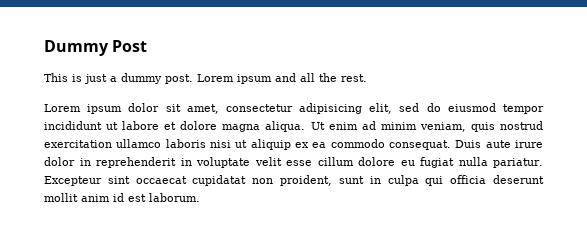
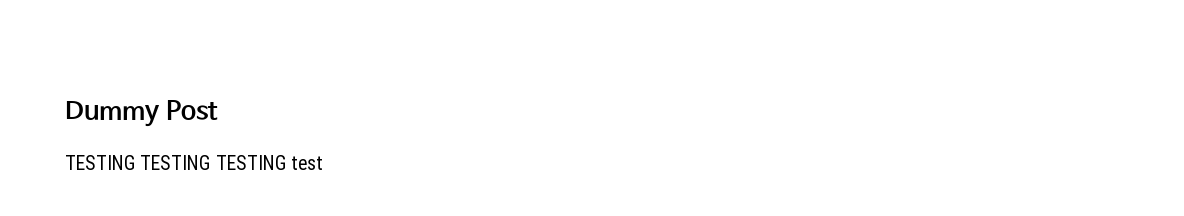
- This is just a dummy post. Lorem ipsum and all the rest.
- Lorem ipsum dolor sit amet, consectetur adipisicing elit, sed do eiusmod tempor incididunt ut labore et dolore magna aliqua. Ut enim ad minim veniam, quis nostrud exercitation ullamco laboris nisi ut aliquip ex ea commodo consequat. Duis aute irure dolor in reprehenderit in voluptate velit esse cillum dolore eu fugiat nulla pariatur. Excepteur sint occaecat cupidatat non proident, sunt in culpa qui officia deserunt mollit anim id est laborum.
+ TESTING TESTING TESTING test

